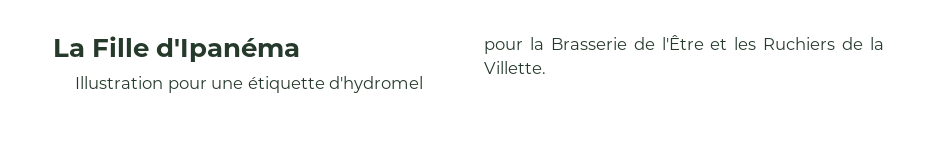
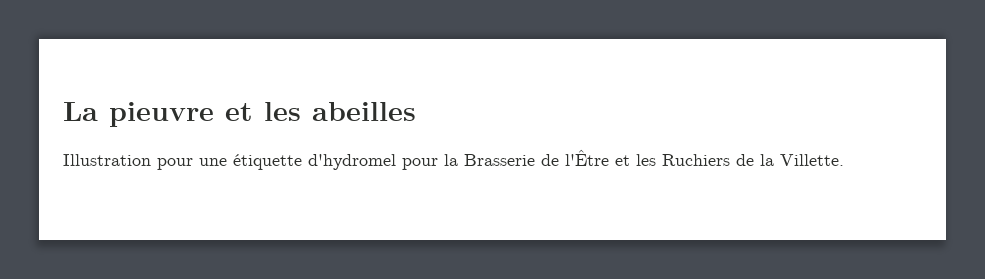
- La Fille d'Ipanéma
+ La pieuvre et les abeilles

